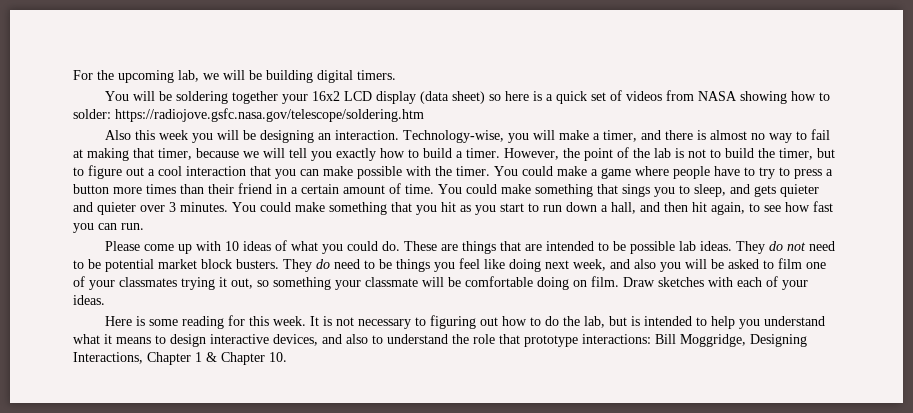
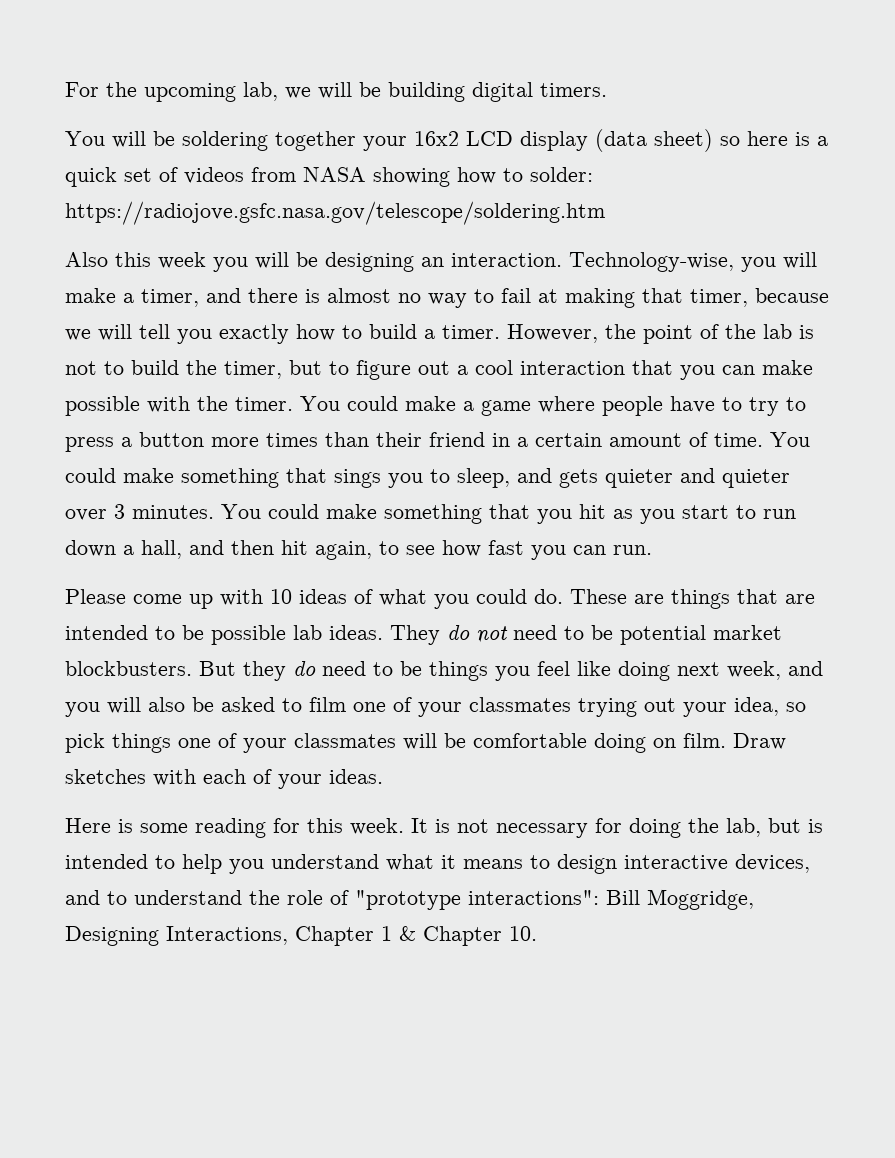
- They do not need to be potential market block busters. They do need to be things you feel like doing next week, and also you will be asked to film one of your classmates trying it out, so something your classmate will be comfortable doing on film.
+ They do not need to be potential market blockbusters. But they do need to be things you feel like doing next week, and you will also be asked to film one of your classmates trying out your idea, so pick things one of your classmates will be comfortable doing on film.
- It is not necessary to figuring out how to do the lab, but is intended to help you understand what it means to design interactive devices, and also to understand the role that prototype interactions: Bill Moggridge, Designing Interactions, Chapter 1 & Chapter 10.
+ It is not necessary for doing the lab, but is intended to help you understand what it means to design interactive devices, and to understand the role of "prototype interactions": Bill Moggridge, Designing Interactions, Chapter 1 & Chapter 10.

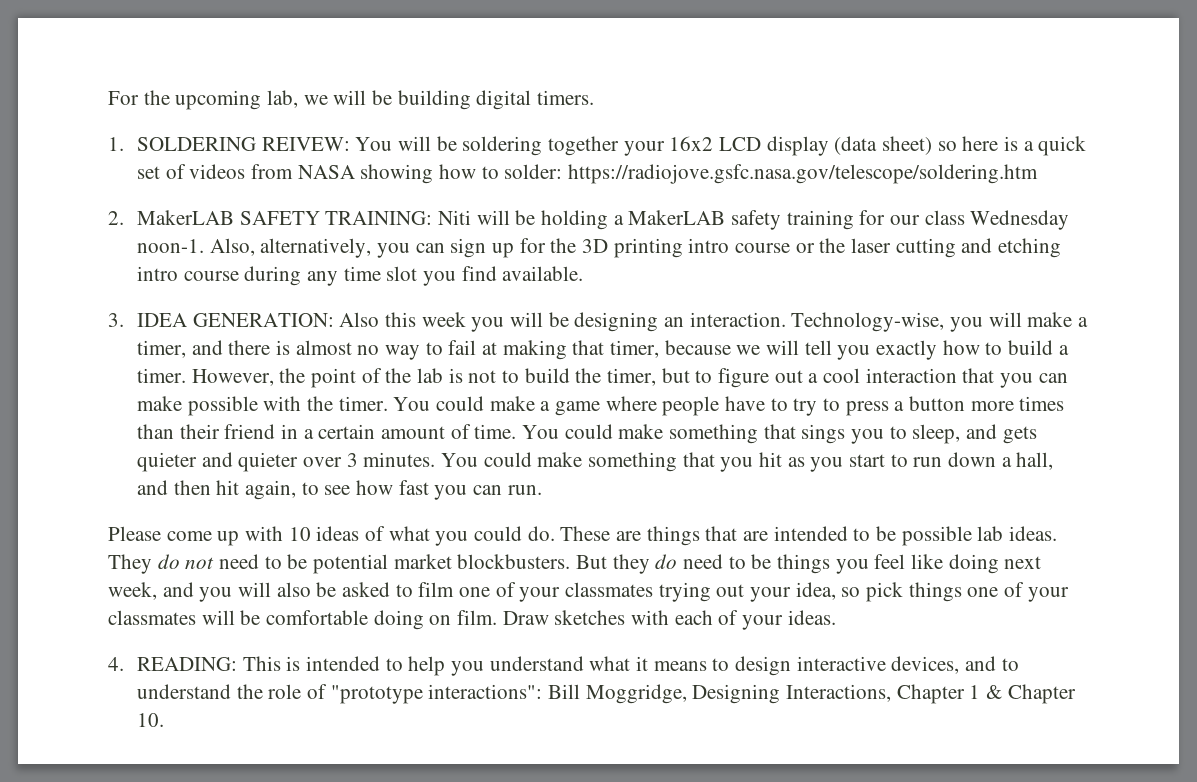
- You will be soldering together your 16x2 LCD display (data sheet) so here is a quick set of videos from NASA showing how to solder: https://radiojove.gsfc.nasa.gov/telescope/soldering.htm
+ 1. SOLDERING REIVEW: You will be soldering together your 16x2 LCD display (data sheet) so here is a quick set of videos from NASA showing how to solder: https://radiojove.gsfc.nasa.gov/telescope/soldering.htm
- Also this week you will be designing an interaction.
+ 2. MakerLAB SAFETY TRAINING: Niti will be holding a MakerLAB safety training for our class Wednesday noon-1. Also, alternatively, you can sign up for the 3D printing intro course or the laser cutting and etching intro course during any time slot you find available.
+ 3. IDEA GENERATION: Also this week you will be designing an interaction.
- Here is some reading for this week. It is not necessary for doing the lab, but is intended to help you understand what it means to design interactive devices, and to understand the role of "prototype interactions": Bill Moggridge, Designing Interactions, Chapter 1 & Chapter 10.
+ 4. READING: This is intended to help you understand what it means to design interactive devices, and to understand the role of "prototype interactions": Bill Moggridge, Designing Interactions, Chapter 1 & Chapter 10.

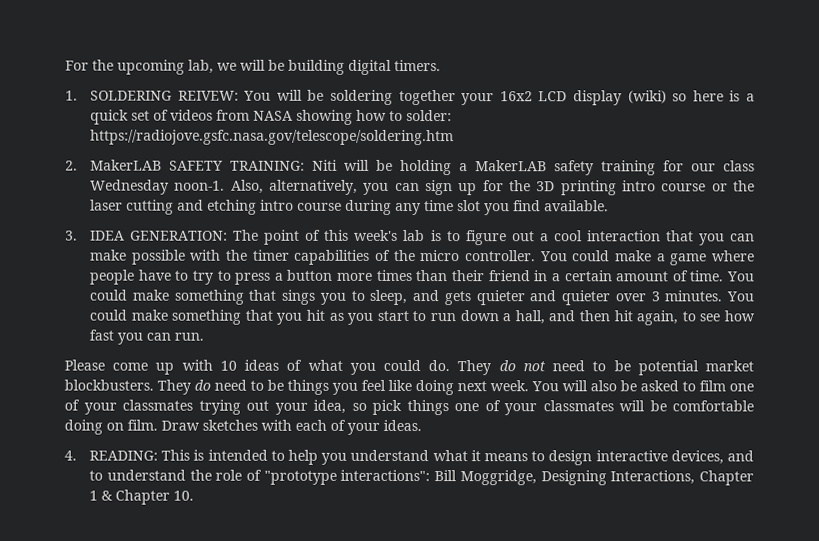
- 1. SOLDERING REIVEW: You will be soldering together your 16x2 LCD display (data sheet) so here is a quick set of videos from NASA showing how to solder: https://radiojove.gsfc.nasa.gov/telescope/soldering.htm
+ 1. SOLDERING REIVEW: You will be soldering together your 16x2 LCD display (wiki) so here is a quick set of videos from NASA showing how to solder: https://radiojove.gsfc.nasa.gov/telescope/soldering.htm
- 3. IDEA GENERATION: Also this week you will be designing an interaction. Technology-wise, you will make a timer, and there is almost no way to fail at making that timer, because we will tell you exactly how to build a timer. However, the point of the lab is not to build the timer, but to figure out a cool interaction that you can make possible with the timer.
+ 3. IDEA GENERATION: The point of this week's lab is to figure out a cool interaction that you can make possible with the timer capabilities of the micro controller.
- These are things that are intended to be possible lab ideas.
- But they do need to be things you feel like doing next week, and you will also be asked to film one of your classmates trying out your idea, so pick things one of your classmates will be comfortable doing on film.
+ They do need to be things you feel like doing next week. You will also be asked to film one of your classmates trying out your idea, so pick things one of your classmates will be comfortable doing on film.

